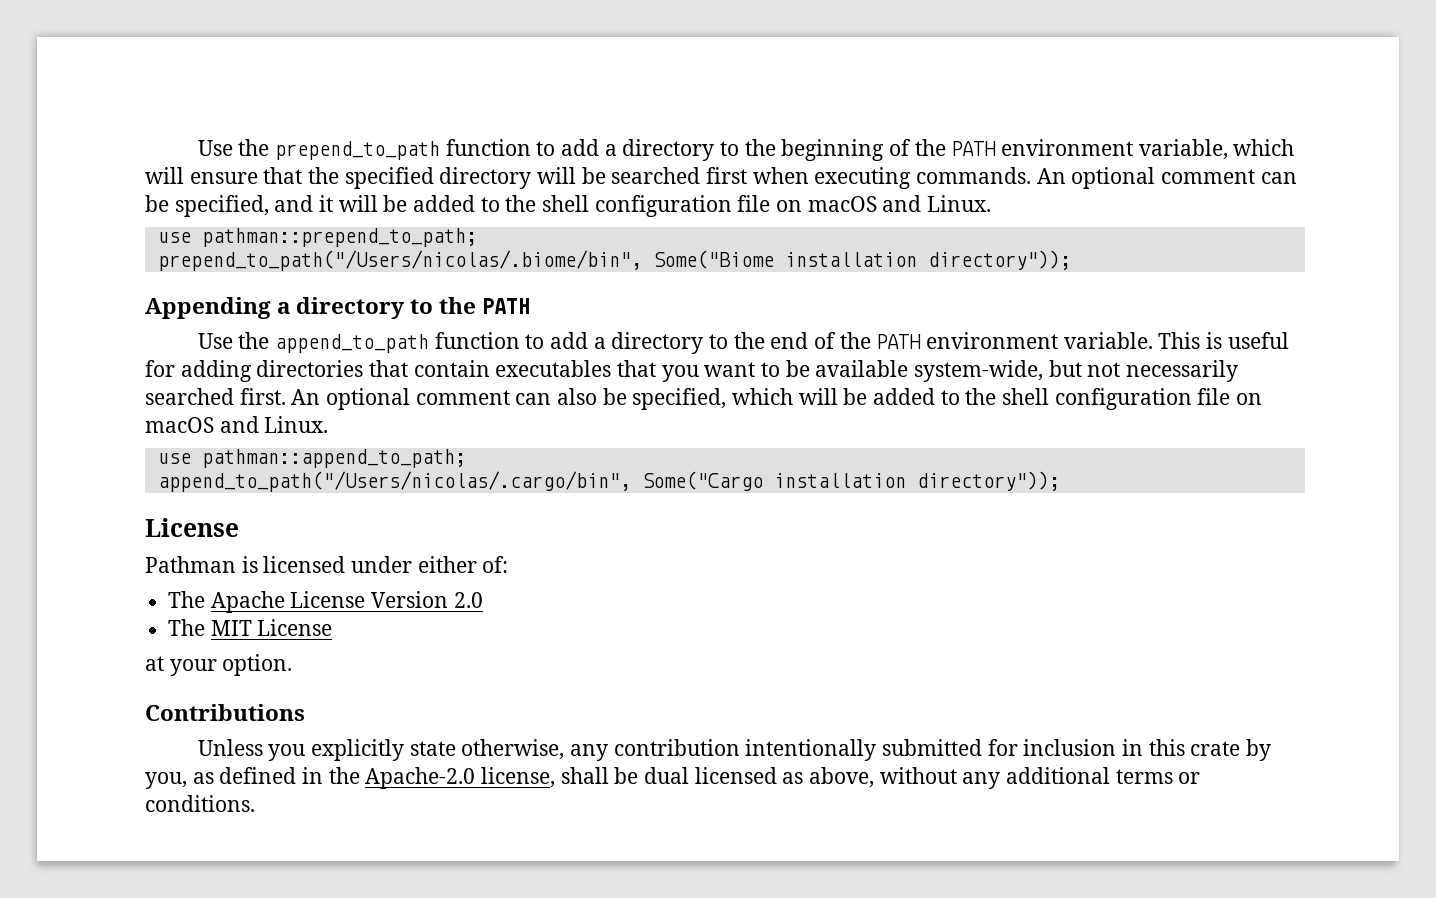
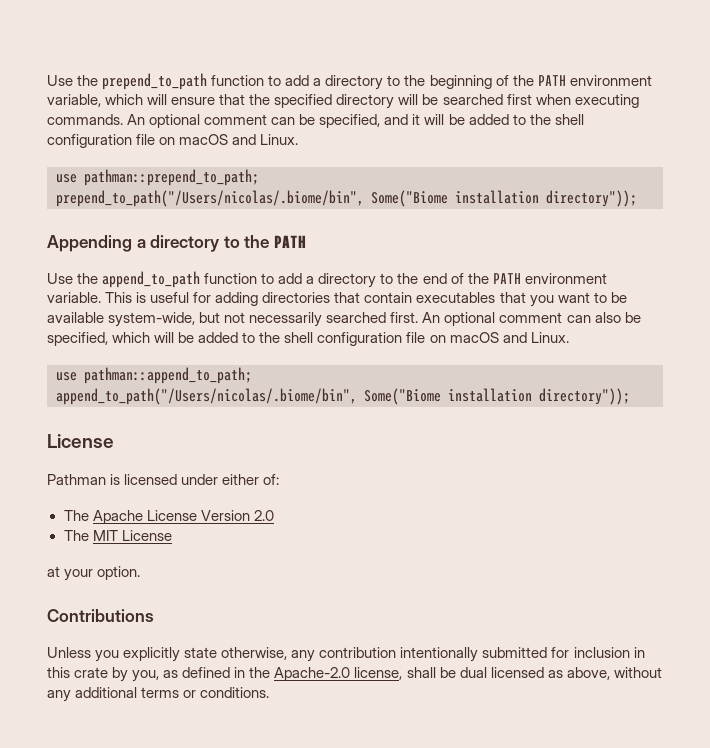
- append_to_path("/Users/nicolas/.cargo/bin", Some("Cargo installation directory"));
+ append_to_path("/Users/nicolas/.biome/bin", Some("Biome installation directory"));

